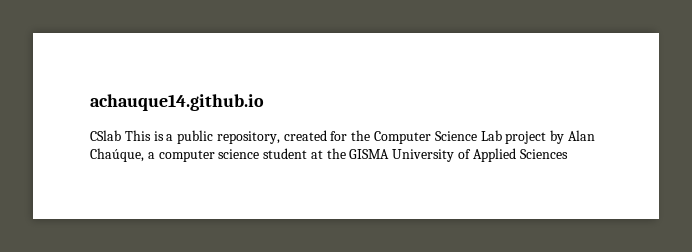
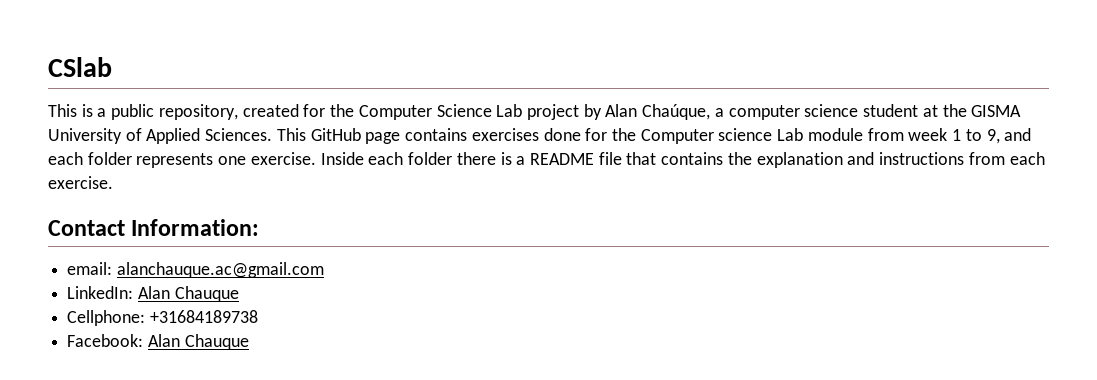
- achauque14.github.io
- CSlab This is a public repository, created for the Computer Science Lab project by Alan Chaúque, a computer science student at the GISMA University of Applied Sciences
+ CSlab
+ This is a public repository, created for the Computer Science Lab project by Alan Chaúque, a computer science student at the GISMA University of Applied Sciences. This GitHub page contains exercises done for the Computer science Lab module from week 1 to 9, and each folder represents one exercise. Inside each folder there is a README file that contains the explanation and instructions from each exercise.
+ Contact Information:
+ email: alanchauque.ac@gmail.com
+ LinkedIn: Alan Chauque
+ Cellphone: +31684189738
+ Facebook: Alan Chauque

